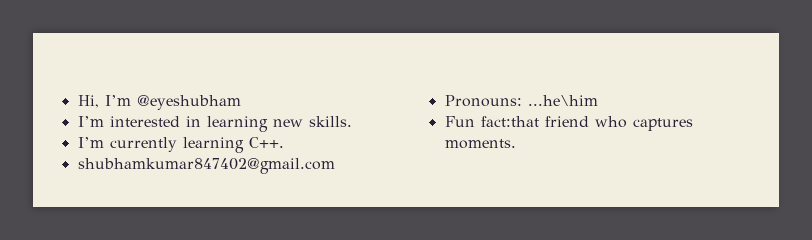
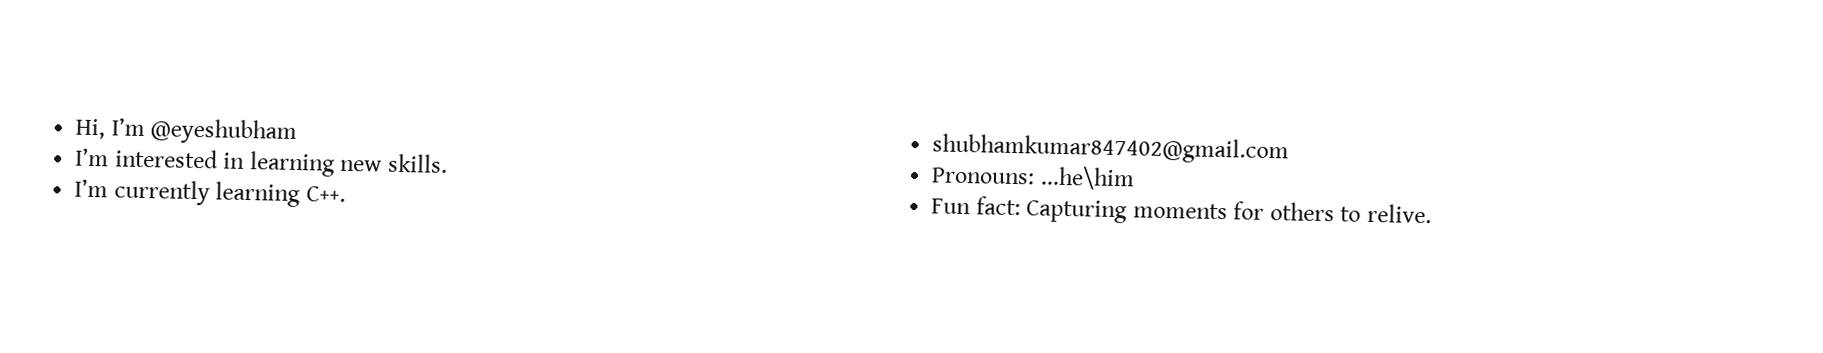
- Fun fact:that friend who captures moments.
+ Fun fact: Capturing moments for others to relive.

